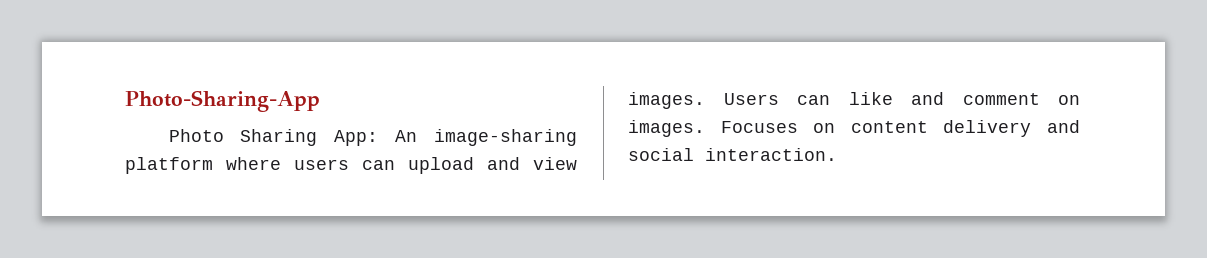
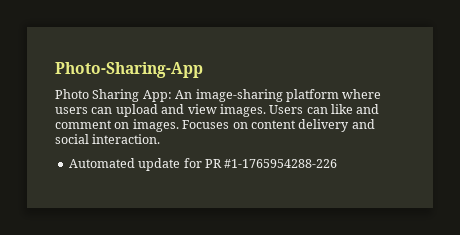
+ Automated update for PR #1-1765954288-226

